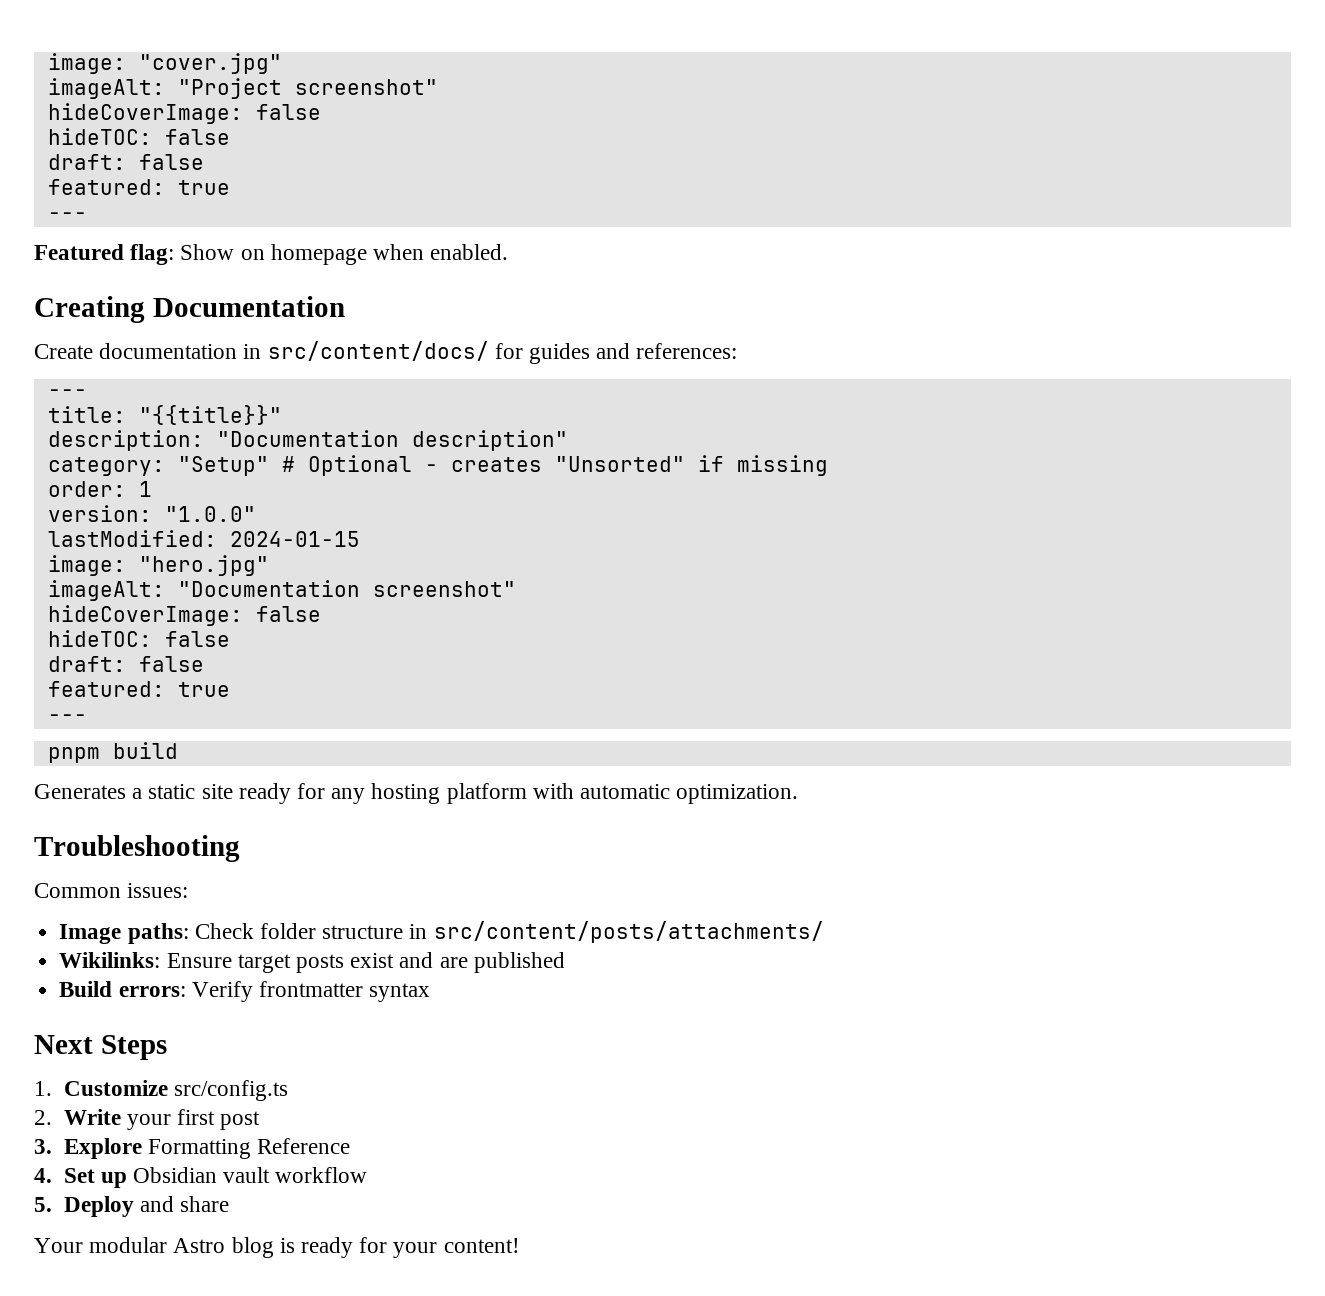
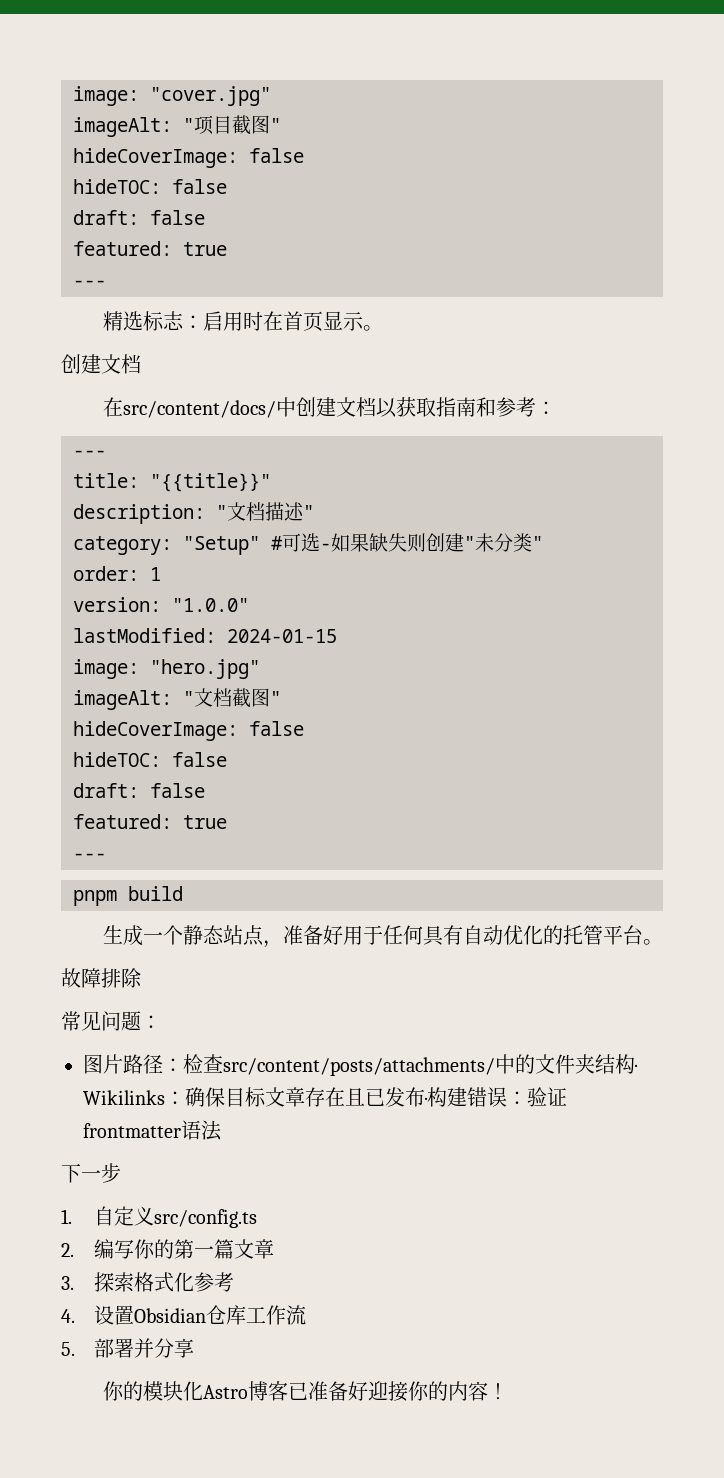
- imageAlt: "Project screenshot"
+ imageAlt: "项目截图"
  hideCoverImage: false
  hideTOC: false
  draft: false
  featured: true
  ---
- Featured flag: Show on homepage when enabled.
- Creating Documentation
- Create documentation in src/content/docs/ for guides and references:
+ 精选标志：启用时在首页显示。
+ 创建文档
+ 在src/content/docs/中创建文档以获取指南和参考：
- description: "Documentation description"
+ description: "文档描述"
- category: "Setup" # Optional - creates "Unsorted" if missing
+ category: "Setup" #可选-如果缺失则创建"未分类"
- imageAlt: "Documentation screenshot"
+ imageAlt: "文档截图"
- Generates a static site ready for any hosting platform with automatic optimization.
- Troubleshooting
- Common issues:
- Image paths: Check folder structure in src/content/posts/attachments/
- Wikilinks: Ensure target posts exist and are published
- Build errors: Verify frontmatter syntax
- Next Steps
+ 生成一个静态站点，准备好用于任何具有自动优化的托管平台。
+ 故障排除
+ 常见问题：
+ 图片路径：检查src/content/posts/attachments/中的文件夹结构· Wikilinks：确保目标文章存在且已发布·构建错误：验证frontmatter语法
+ 下一步
- 1. Customize src/config.ts
+ 1.自定义src/config.ts
- 2. Write your first post
- 3. Explore Formatting Reference
- 4. Set up Obsidian vault workflow
- 5. Deploy and share
- Your modular Astro blog is ready for your content!
+ 2.编写你的第一篇文章
+ 3.探索格式化参考
+ 4.设置Obsidian仓库工作流
+ 5.部署并分享
+ 你的模块化Astro博客已准备好迎接你的内容！

